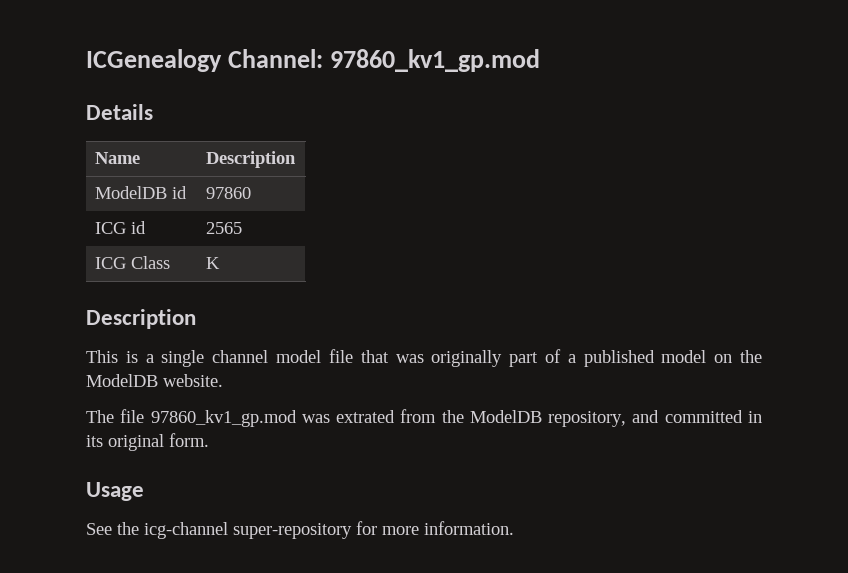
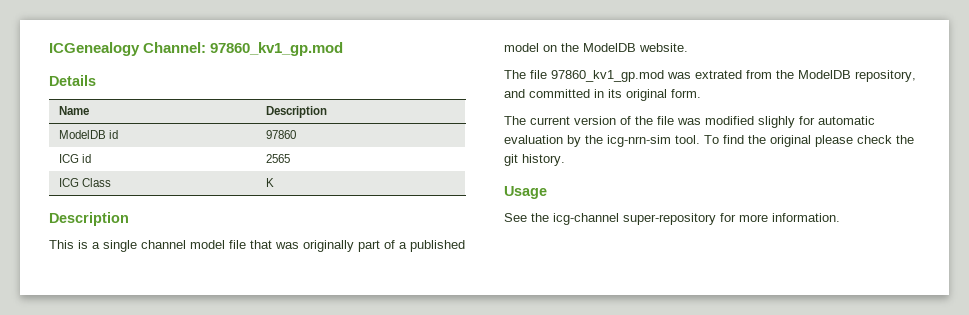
+ The current version of the file was modified slighly for automatic evaluation by the icg-nrn-sim tool. To find the original please check the git history.

